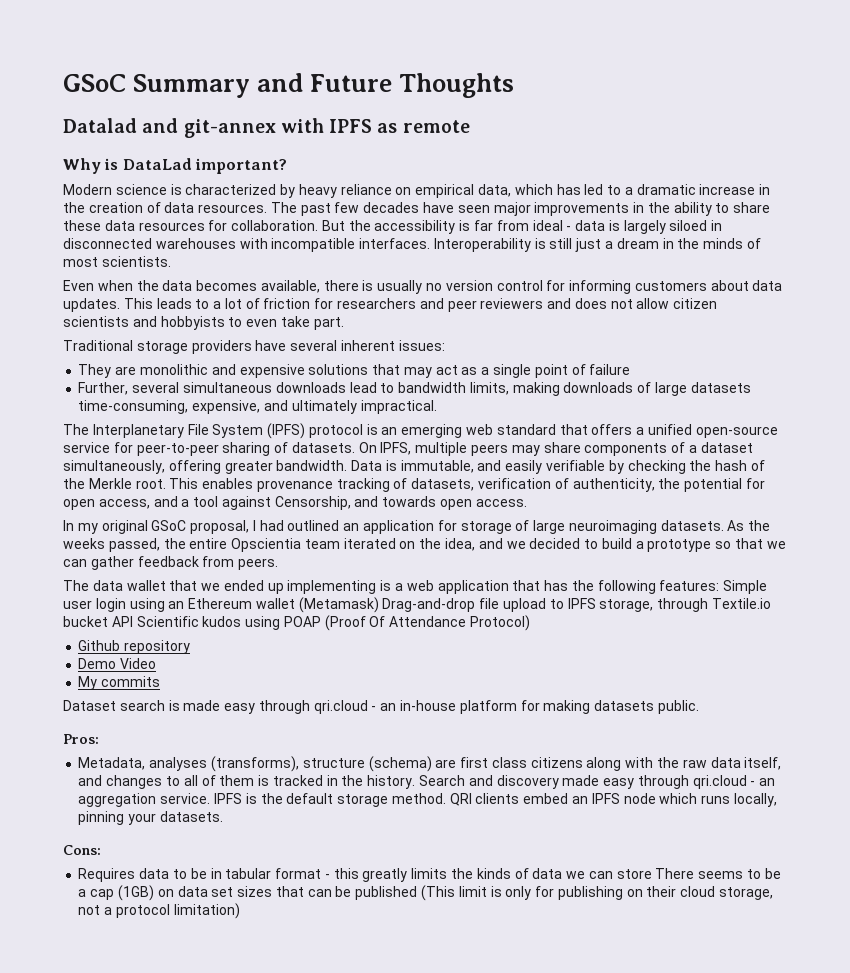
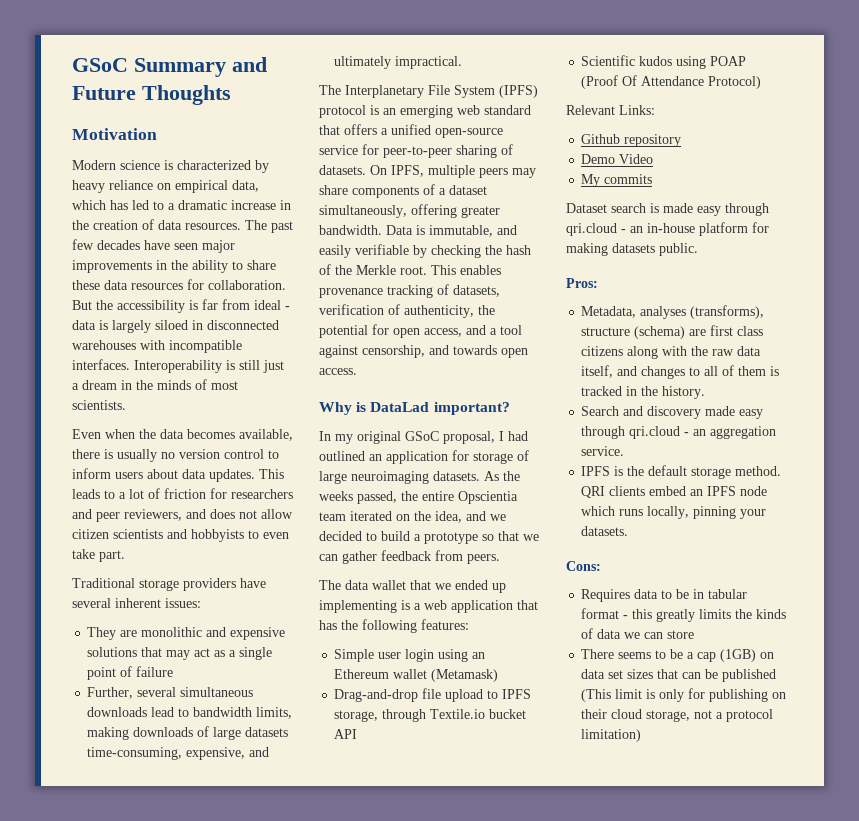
- Datalad and git-annex with IPFS as remote
- Why is DataLad important?
+ Motivation
- Even when the data becomes available, there is usually no version control for informing customers about data updates.
+ Even when the data becomes available, there is usually no version control to inform users about data updates.
- This leads to a lot of friction for researchers and peer reviewers and does not allow citizen scientists and hobbyists to even take part.
+ This leads to a lot of friction for researchers and peer reviewers, and does not allow citizen scientists and hobbyists to even take part.
- This enables provenance tracking of datasets, verification of authenticity, the potential for open access, and a tool against Censorship, and towards open access.
+ This enables provenance tracking of datasets, verification of authenticity, the potential for open access, and a tool against censorship, and towards open access.
+ Why is DataLad important?
- The data wallet that we ended up implementing is a web application that has the following features: Simple user login using an Ethereum wallet (Metamask) Drag-and-drop file upload to IPFS storage, through Textile.io bucket API Scientific kudos using POAP (Proof Of Attendance Protocol)
+ The data wallet that we ended up implementing is a web application that has the following features:
+ Simple user login using an Ethereum wallet (Metamask)
+ Drag-and-drop file upload to IPFS storage, through Textile.io bucket API
+ Scientific kudos using POAP (Proof Of Attendance Protocol)
+ Relevant Links:
- Metadata, analyses (transforms), structure (schema) are first class citizens along with the raw data itself, and changes to all of them is tracked in the history. Search and discovery made easy through qri.cloud - an aggregation service. IPFS is the default storage method.
+ Metadata, analyses (transforms), structure (schema) are first class citizens along with the raw data itself, and changes to all of them is tracked in the history.
+ Search and discovery made easy through qri.cloud - an aggregation service.
+ IPFS is the default storage method.
- Requires data to be in tabular format - this greatly limits the kinds of data we can store There seems to be a cap (1GB) on data set sizes that can be published (This limit is only for publishing on their cloud storage, not a protocol limitation)
+ Requires data to be in tabular format - this greatly limits the kinds of data we can store
+ There seems to be a cap (1GB) on data set sizes that can be published (This limit is only for publishing on their cloud storage, not a protocol limitation)

